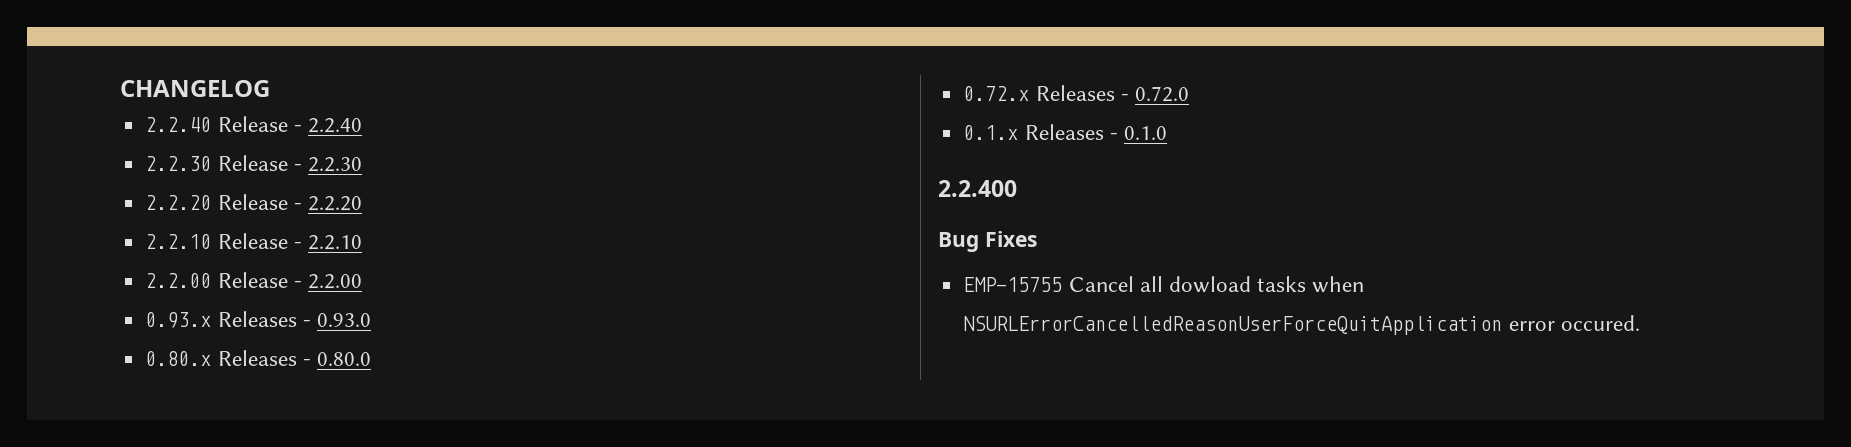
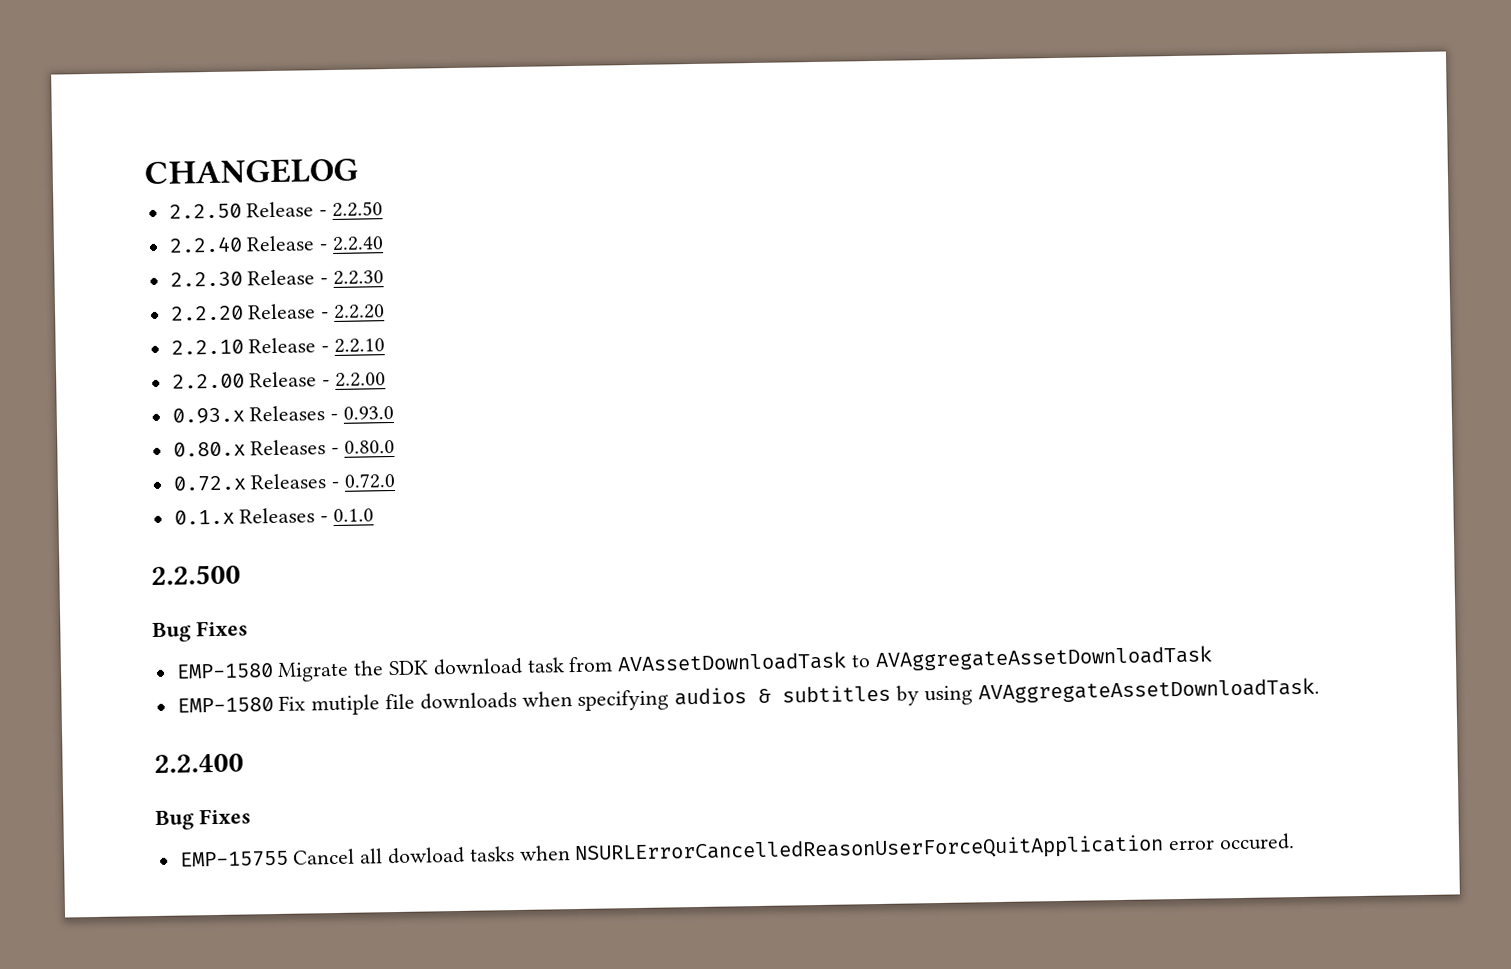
+ 2.2.50 Release - 2.2.50
+ 2.2.500
+ Bug Fixes
+ EMP-1580 Migrate the SDK download task from AVAssetDownloadTask to AVAggregateAssetDownloadTask
+ EMP-1580 Fix mutiple file downloads when specifying audios & subtitles by using AVAggregateAssetDownloadTask.

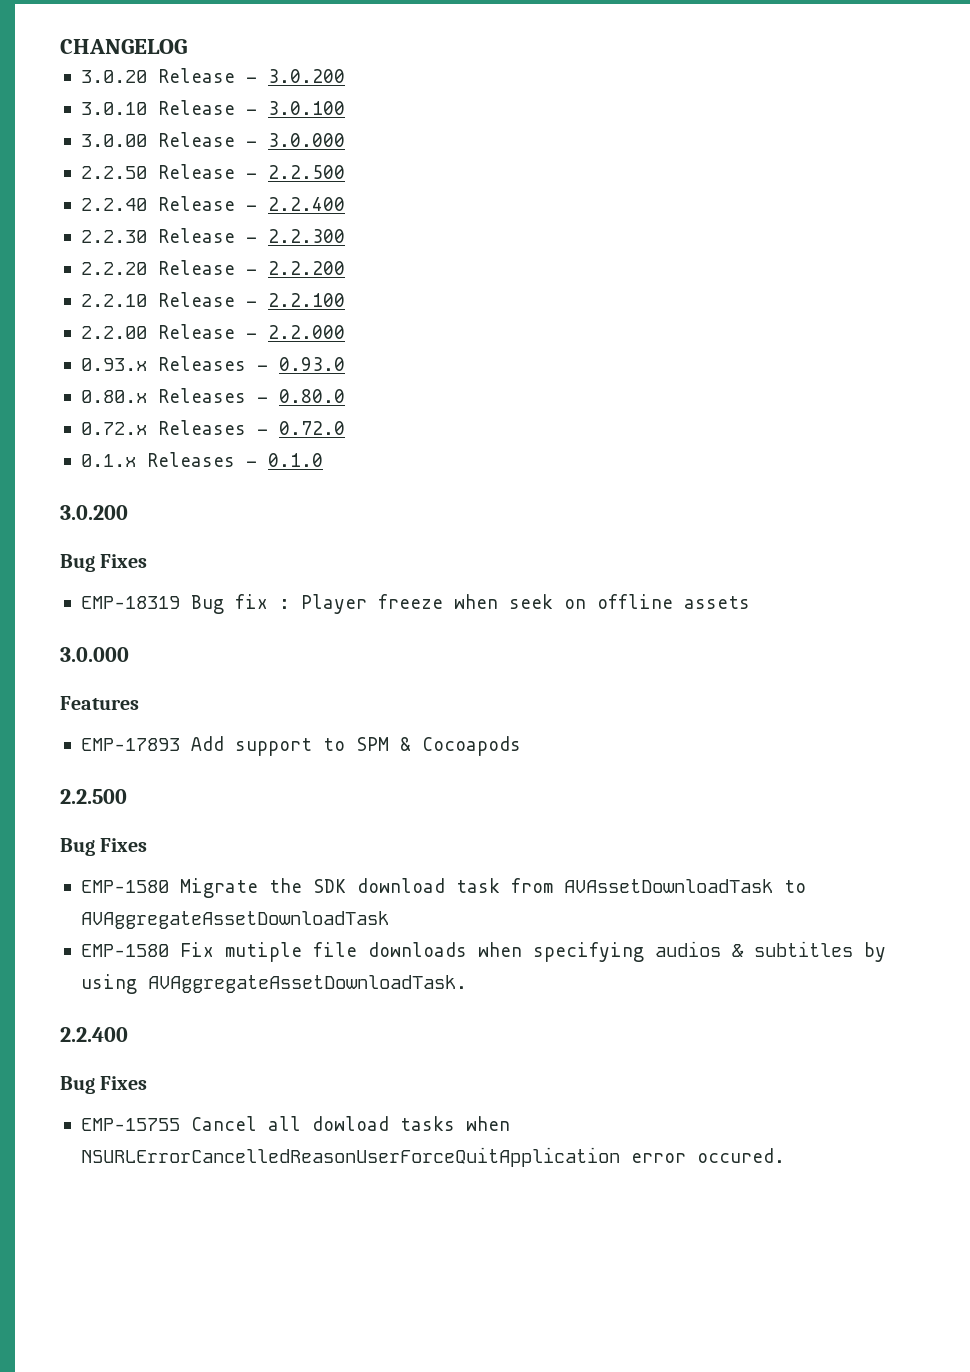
+ 3.0.20 Release - 3.0.200
+ 3.0.10 Release - 3.0.100
+ 3.0.00 Release - 3.0.000
- 2.2.50 Release - 2.2.50
+ 2.2.50 Release - 2.2.500
- 2.2.40 Release - 2.2.40
+ 2.2.40 Release - 2.2.400
- 2.2.30 Release - 2.2.30
+ 2.2.30 Release - 2.2.300
- 2.2.20 Release - 2.2.20
+ 2.2.20 Release - 2.2.200
- 2.2.10 Release - 2.2.10
+ 2.2.10 Release - 2.2.100
- 2.2.00 Release - 2.2.00
+ 2.2.00 Release - 2.2.000
  0.1.x Releases - 0.1.0
+ 3.0.200
+ Bug Fixes
+ EMP-18319 Bug fix : Player freeze when seek on offline assets
+ 3.0.000
+ Features
+ EMP-17893 Add support to SPM & Cocoapods

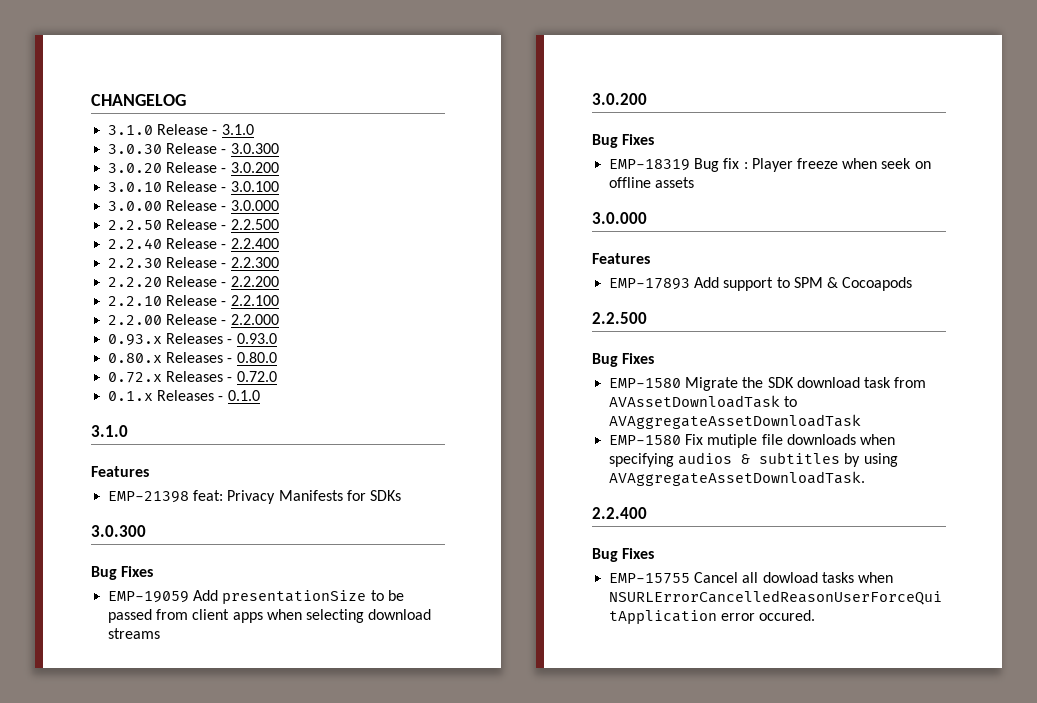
+ 3.1.0 Release - 3.1.0
+ 3.0.30 Release - 3.0.300
  0.1.x Releases - 0.1.0
+ 3.1.0
+ Features
+ EMP-21398 feat: Privacy Manifests for SDKs
+ 3.0.300
+ Bug Fixes
+ EMP-19059 Add presentationSize to be passed from client apps when selecting download streams

